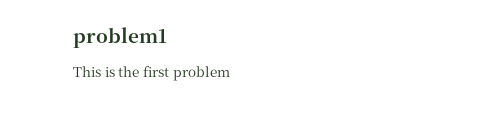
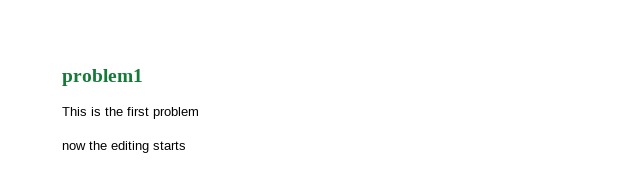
+ now the editing starts

